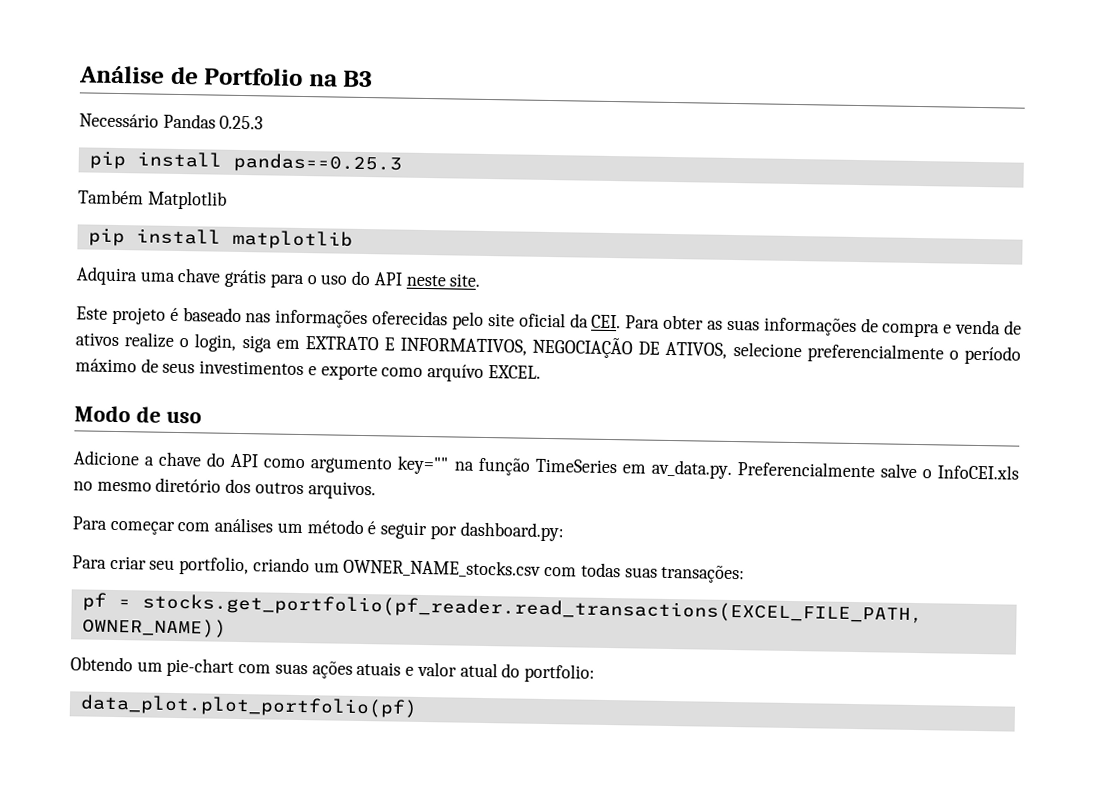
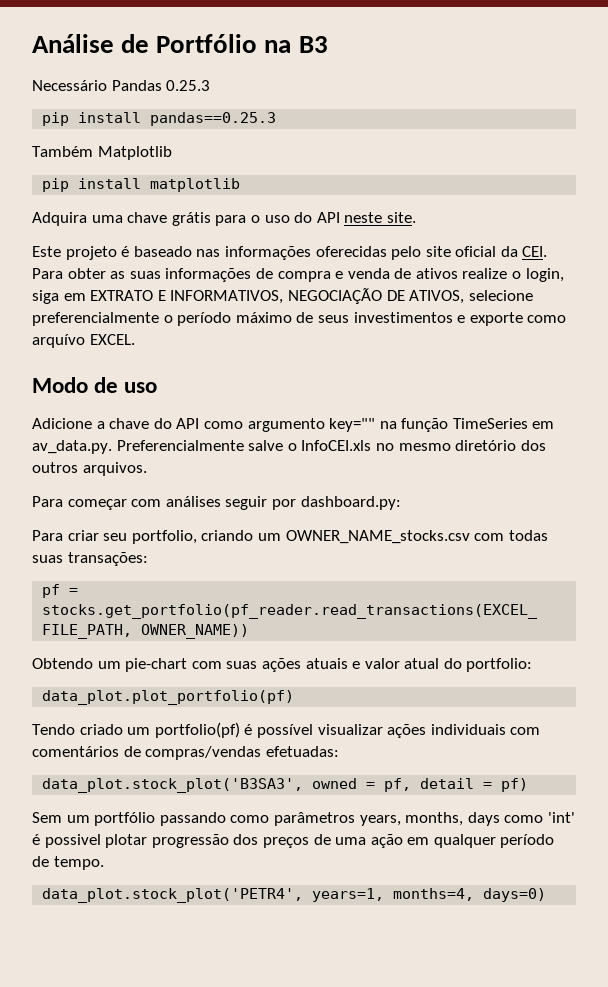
- Análise de Portfolio na B3
+ Análise de Portfólio na B3
- Para começar com análises um método é seguir por dashboard.py:
+ Para começar com análises seguir por dashboard.py:
+ Tendo criado um portfolio(pf) é possível visualizar ações individuais com comentários de compras/vendas efetuadas:
+ data_plot.stock_plot('B3SA3', owned = pf, detail = pf)
+ Sem um portfólio passando como parâmetros years, months, days como 'int' é possivel plotar progressão dos preços de uma ação em qualquer período de tempo.
+ data_plot.stock_plot('PETR4', years=1, months=4, days=0)

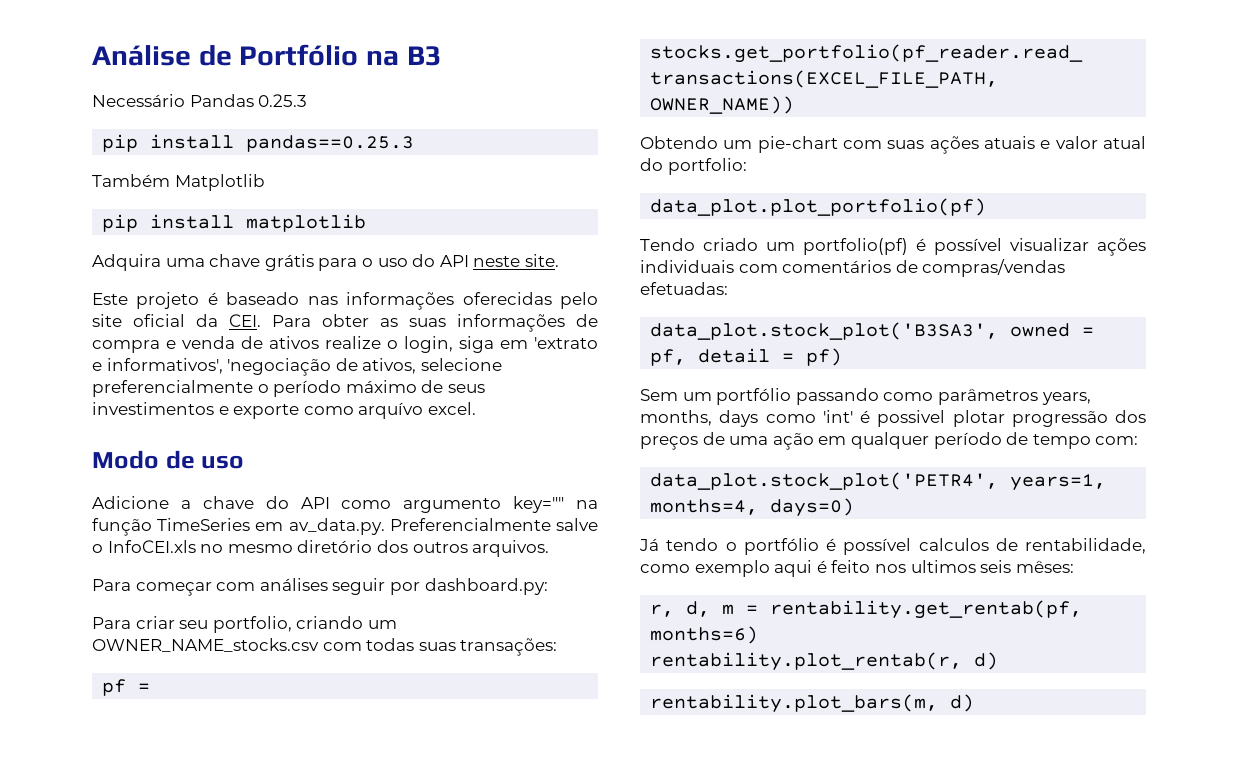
- Este projeto é baseado nas informações oferecidas pelo site oficial da CEI. Para obter as suas informações de compra e venda de ativos realize o login, siga em EXTRATO E INFORMATIVOS, NEGOCIAÇÃO DE ATIVOS, selecione preferencialmente o período máximo de seus investimentos e exporte como arquívo EXCEL.
+ Este projeto é baseado nas informações oferecidas pelo site oficial da CEI. Para obter as suas informações de compra e venda de ativos realize o login, siga em 'extrato e informativos', 'negociação de ativos, selecione preferencialmente o período máximo de seus investimentos e exporte como arquívo excel.
- Sem um portfólio passando como parâmetros years, months, days como 'int' é possivel plotar progressão dos preços de uma ação em qualquer período de tempo.
+ Sem um portfólio passando como parâmetros years, months, days como 'int' é possivel plotar progressão dos preços de uma ação em qualquer período de tempo com:
+ Já tendo o portfólio é possível calculos de rentabilidade, como exemplo aqui é feito nos ultimos seis mêses:
+ r, d, m = rentability.get_rentab(pf, months=6)
+ rentability.plot_rentab(r, d)
+ rentability.plot_bars(m, d)

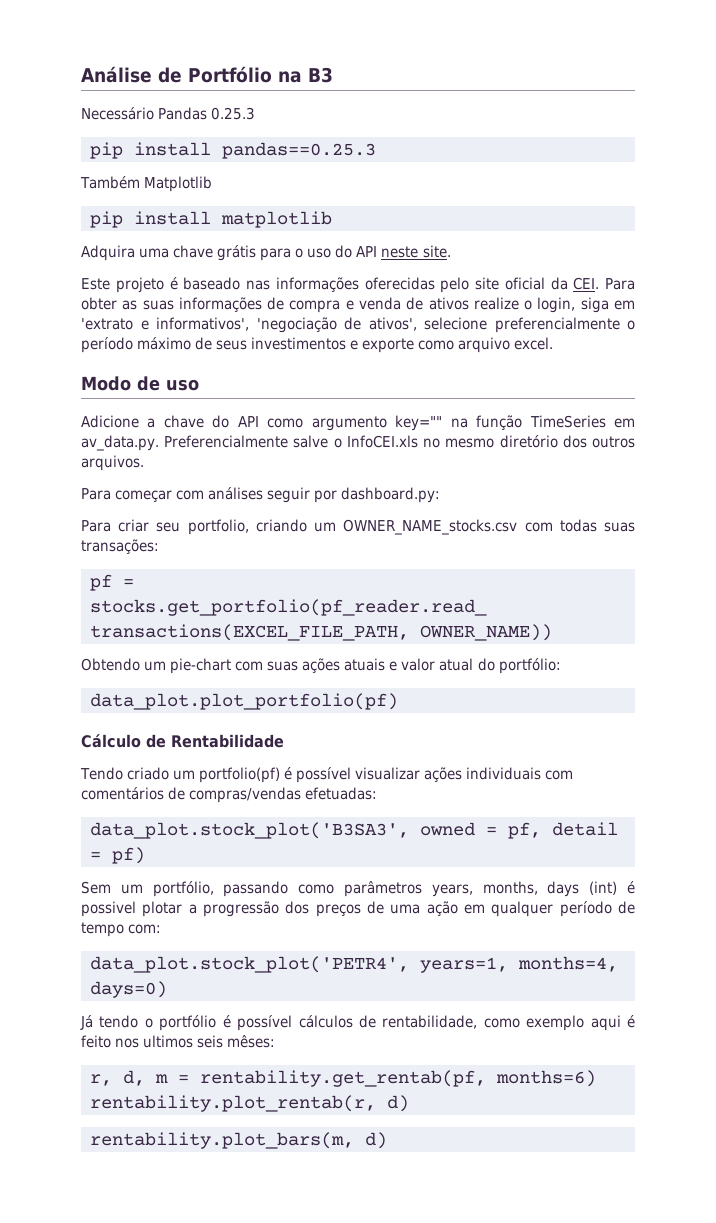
- Este projeto é baseado nas informações oferecidas pelo site oficial da CEI. Para obter as suas informações de compra e venda de ativos realize o login, siga em 'extrato e informativos', 'negociação de ativos, selecione preferencialmente o período máximo de seus investimentos e exporte como arquívo excel.
+ Este projeto é baseado nas informações oferecidas pelo site oficial da CEI. Para obter as suas informações de compra e venda de ativos realize o login, siga em 'extrato e informativos', 'negociação de ativos', selecione preferencialmente o período máximo de seus investimentos e exporte como arquivo excel.
- Obtendo um pie-chart com suas ações atuais e valor atual do portfolio:
+ Obtendo um pie-chart com suas ações atuais e valor atual do portfólio:
+ Cálculo de Rentabilidade
- Sem um portfólio passando como parâmetros years, months, days como 'int' é possivel plotar progressão dos preços de uma ação em qualquer período de tempo com:
+ Sem um portfólio, passando como parâmetros years, months, days (int) é possivel plotar a progressão dos preços de uma ação em qualquer período de tempo com:
- Já tendo o portfólio é possível calculos de rentabilidade, como exemplo aqui é feito nos ultimos seis mêses:
+ Já tendo o portfólio é possível cálculos de rentabilidade, como exemplo aqui é feito nos ultimos seis mêses:

